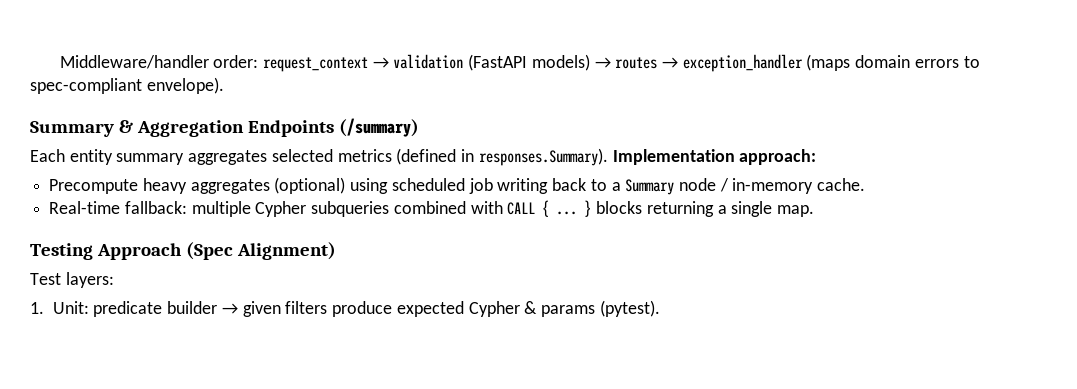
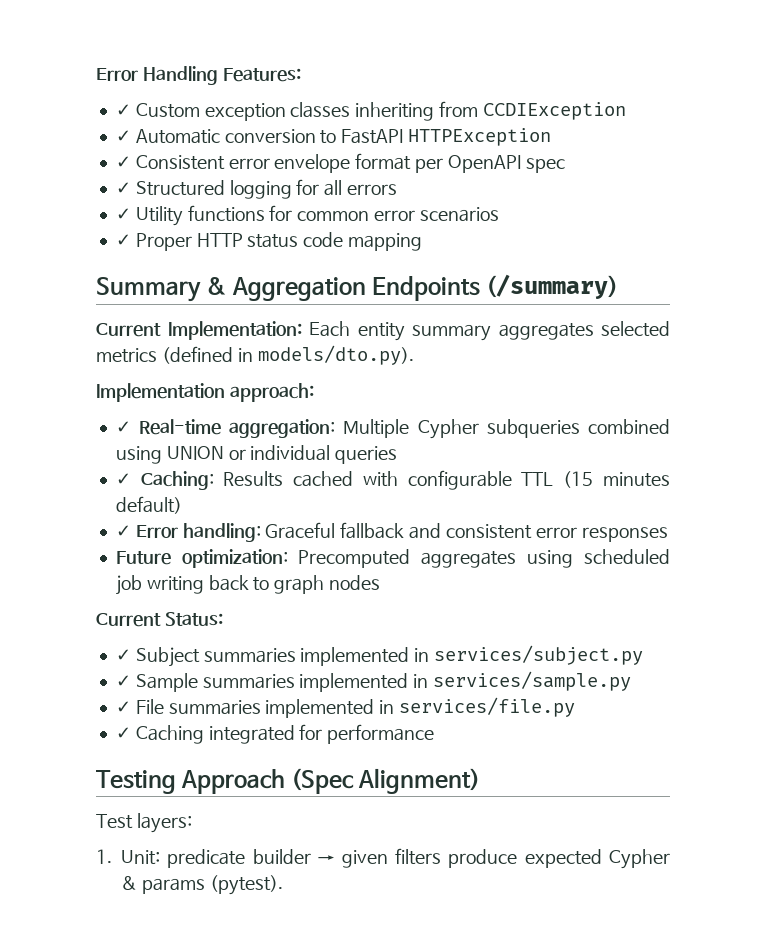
- Middleware/handler order: request_context → validation (FastAPI models) → routes → exception_handler (maps domain errors to spec-compliant envelope).
+ Error Handling Features:
+ ✓ Custom exception classes inheriting from CCDIException
+ ✓ Automatic conversion to FastAPI HTTPException
+ ✓ Consistent error envelope format per OpenAPI spec
+ ✓ Structured logging for all errors
+ ✓ Utility functions for common error scenarios
+ ✓ Proper HTTP status code mapping
- Each entity summary aggregates selected metrics (defined in responses.Summary). Implementation approach:
+ Current Implementation: Each entity summary aggregates selected metrics (defined in models/dto.py).
+ Implementation approach:
- Precompute heavy aggregates (optional) using scheduled job writing back to a Summary node / in-memory cache.
- Real-time fallback: multiple Cypher subqueries combined with CALL { ... } blocks returning a single map.
+ ✓ Real-time aggregation: Multiple Cypher subqueries combined using UNION or individual queries
+ ✓ Caching: Results cached with configurable TTL (15 minutes default)
+ ✓ Error handling: Graceful fallback and consistent error responses
+ Future optimization: Precomputed aggregates using scheduled job writing back to graph nodes
+ Current Status:
+ ✓ Subject summaries implemented in services/subject.py
+ ✓ Sample summaries implemented in services/sample.py
+ ✓ File summaries implemented in services/file.py
+ ✓ Caching integrated for performance

